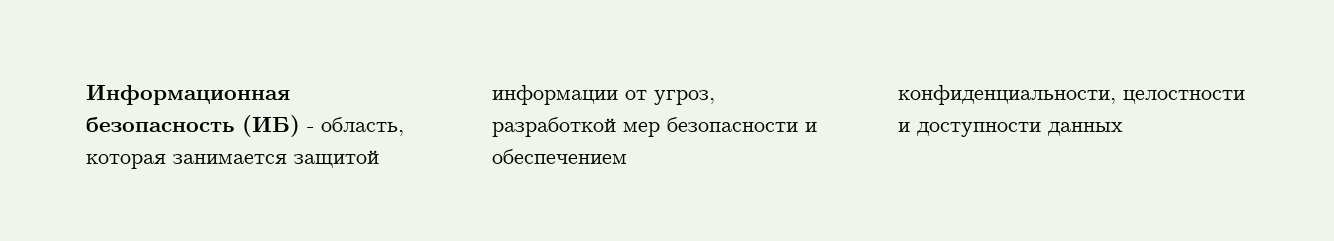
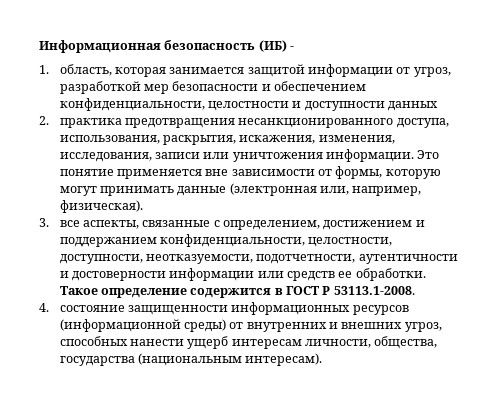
- Информационная безопасность (ИБ) - область, которая занимается защитой информации от угроз, разработкой мер безопасности и обеспечением конфиденциальности, целостности и доступности данных
+ Информационная безопасность (ИБ) -
+ 1. область, которая занимается защитой информации от угроз, разработкой мер безопасности и обеспечением конфиденциальности, целостности и доступности данных
+ 2. практика предотвращения несанкционированного доступа, использования, раскрытия, искажения, изменения, исследования, записи или уничтожения информации. Это понятие применяется вне зависимости от формы, которую могут принимать данные (электронная или, например, физическая).
+ 3. все аспекты, связанные с определением, достижением и поддержанием конфиденциальности, целостности, доступности, неотказуемости, подотчетности, аутентичности и достоверности информации или средств ее обработки. Такое определение содержится в ГОСТ Р 53113.1-2008.
+ 4. состояние защищенности информационных ресурсов (информационной среды) от внутренних и внешних угроз, способных нанести ущерб интересам личности, общества, государства (национальным интересам).

